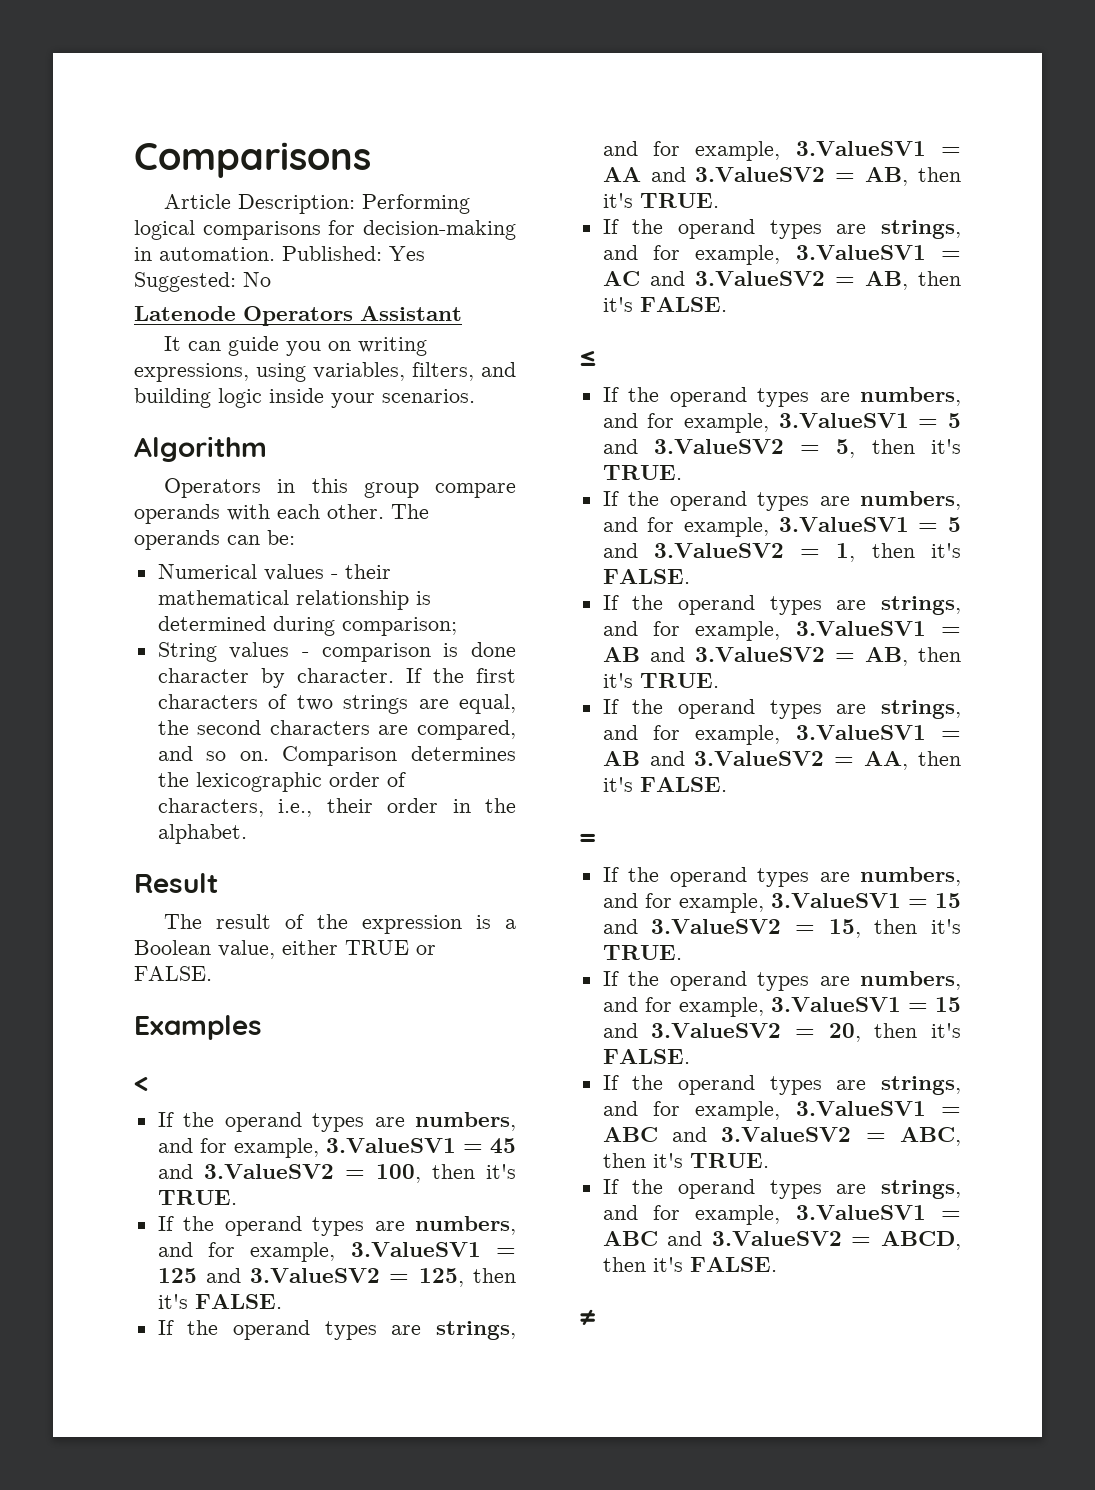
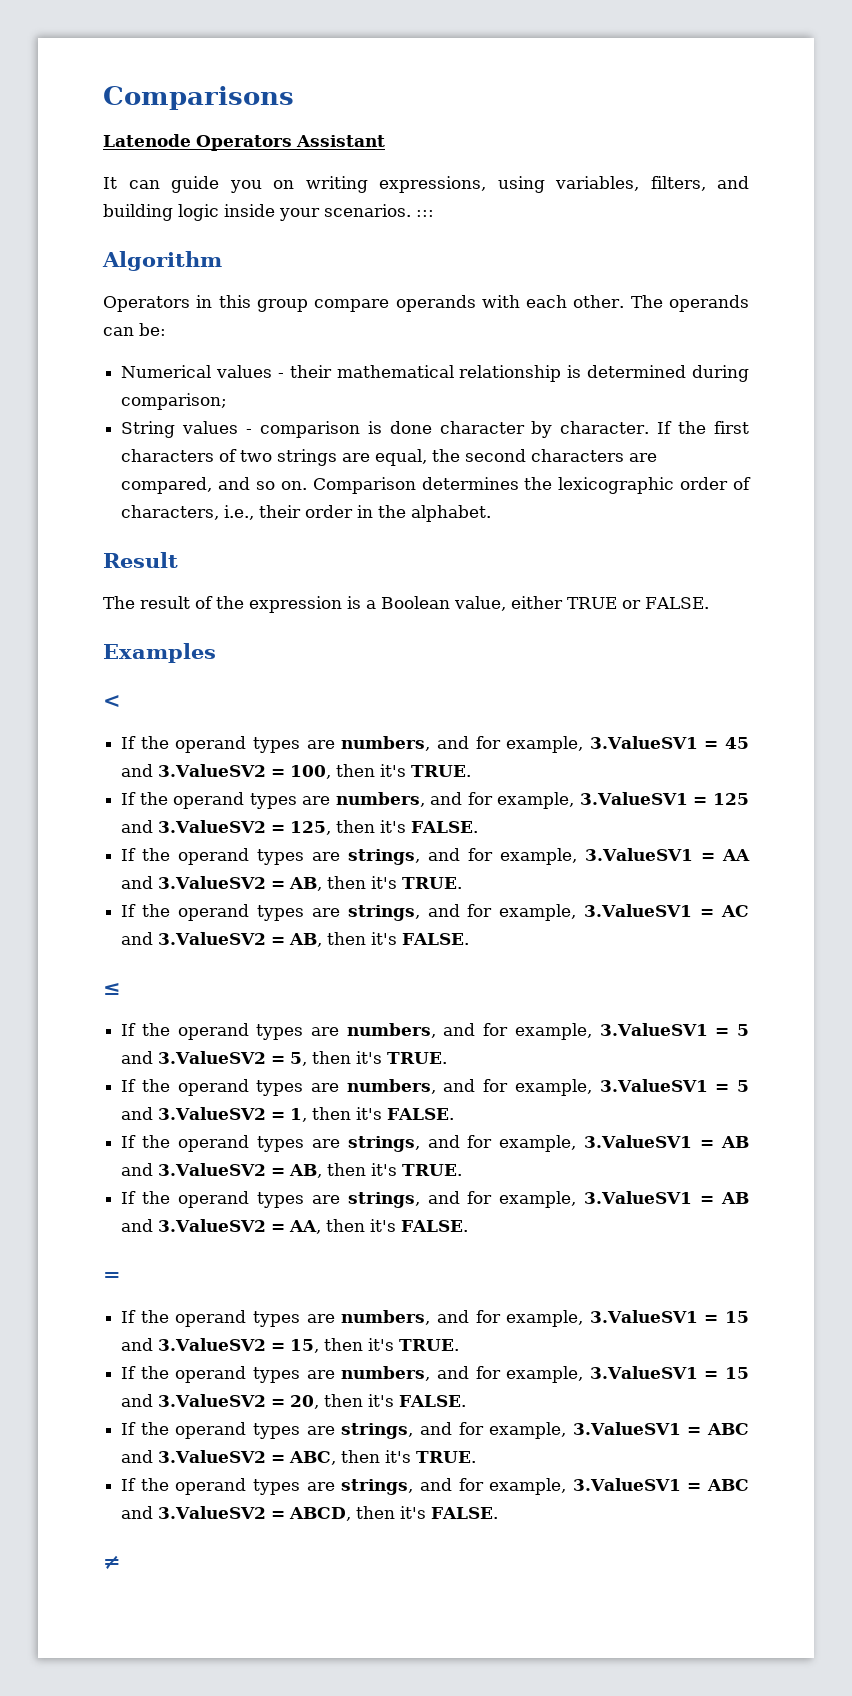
- Article Description: Performing logical comparisons for decision-making in automation. Published: Yes Suggested: No
- It can guide you on writing expressions, using variables, filters, and building logic inside your scenarios.
+ It can guide you on writing expressions, using variables, filters, and building logic inside your scenarios. :::

